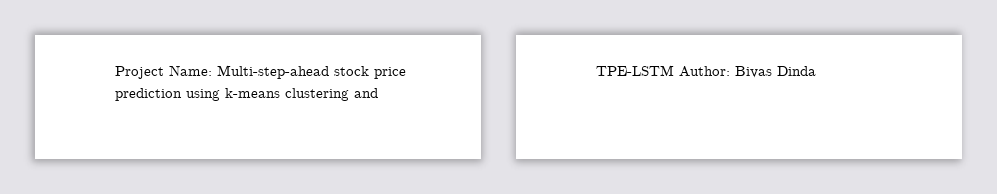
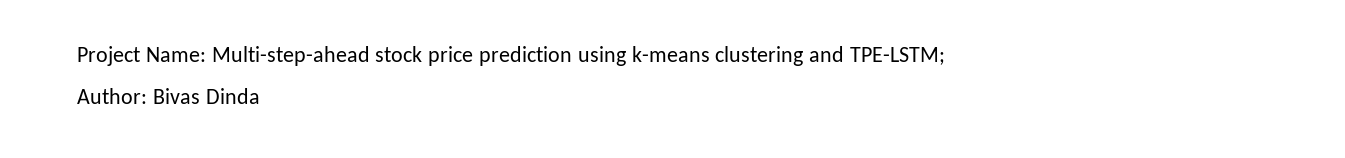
- Project Name: Multi-step-ahead stock price prediction using k-means clustering and TPE-LSTM Author: Bivas Dinda
+ Project Name: Multi-step-ahead stock price prediction using k-means clustering and TPE-LSTM;
+ Author: Bivas Dinda

